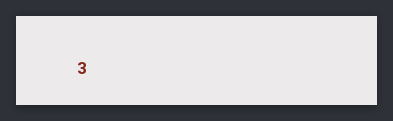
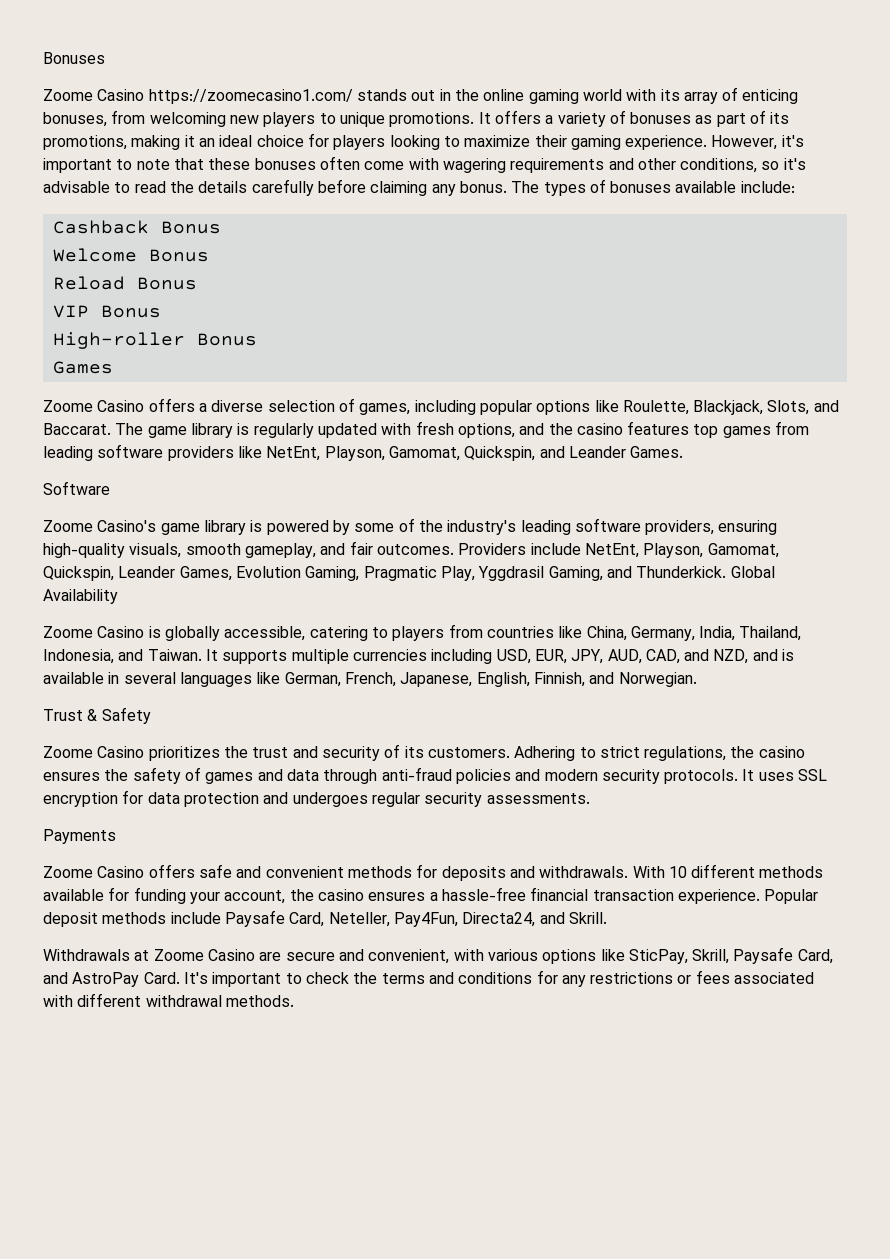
- 3
+ Bonuses
+ Zoome Casino https://zoomecasino1.com/ stands out in the online gaming world with its array of enticing bonuses, from welcoming new players to unique promotions. It offers a variety of bonuses as part of its promotions, making it an ideal choice for players looking to maximize their gaming experience. However, it's important to note that these bonuses often come with wagering requirements and other conditions, so it's advisable to read the details carefully before claiming any bonus. The types of bonuses available include:
+ Cashback Bonus
+ Welcome Bonus
+ Reload Bonus
+ VIP Bonus
+ High-roller Bonus
+ Games
+ Zoome Casino offers a diverse selection of games, including popular options like Roulette, Blackjack, Slots, and Baccarat. The game library is regularly updated with fresh options, and the casino features top games from leading software providers like NetEnt, Playson, Gamomat, Quickspin, and Leander Games.
+ Software
+ Zoome Casino's game library is powered by some of the industry's leading software providers, ensuring high-quality visuals, smooth gameplay, and fair outcomes. Providers include NetEnt, Playson, Gamomat, Quickspin, Leander Games, Evolution Gaming, Pragmatic Play, Yggdrasil Gaming, and Thunderkick. Global Availability
+ Zoome Casino is globally accessible, catering to players from countries like China, Germany, India, Thailand, Indonesia, and Taiwan. It supports multiple currencies including USD, EUR, JPY, AUD, CAD, and NZD, and is available in several languages like German, French, Japanese, English, Finnish, and Norwegian.
+ Trust & Safety
+ Zoome Casino prioritizes the trust and security of its customers. Adhering to strict regulations, the casino ensures the safety of games and data through anti-fraud policies and modern security protocols. It uses SSL encryption for data protection and undergoes regular security assessments.
+ Payments
+ Zoome Casino offers safe and convenient methods for deposits and withdrawals. With 10 different methods available for funding your account, the casino ensures a hassle-free financial transaction experience. Popular deposit methods include Paysafe Card, Neteller, Pay4Fun, Directa24, and Skrill.
+ Withdrawals at Zoome Casino are secure and convenient, with various options like SticPay, Skrill, Paysafe Card, and AstroPay Card. It's important to check the terms and conditions for any restrictions or fees associated with different withdrawal methods.

